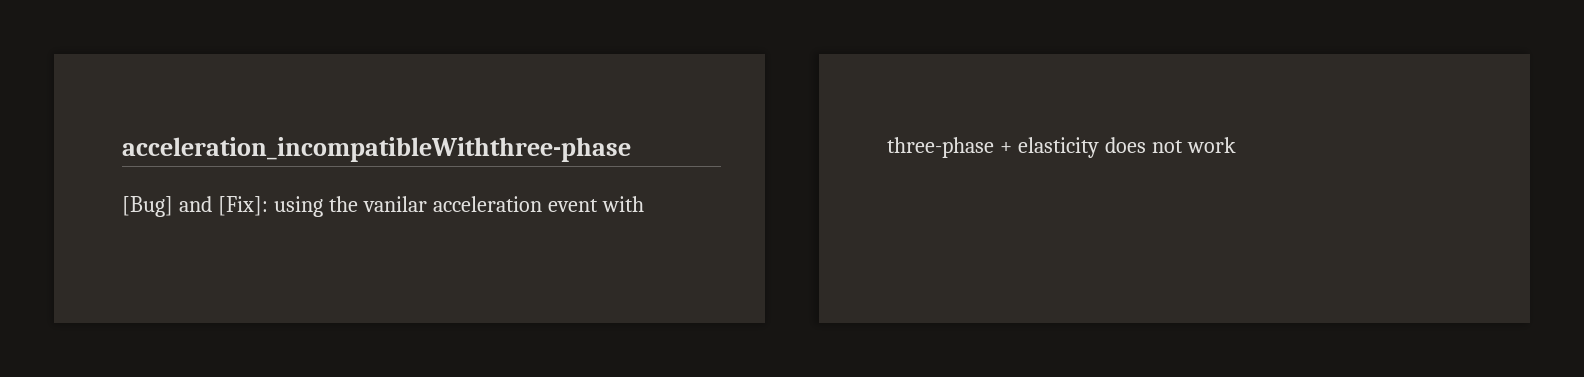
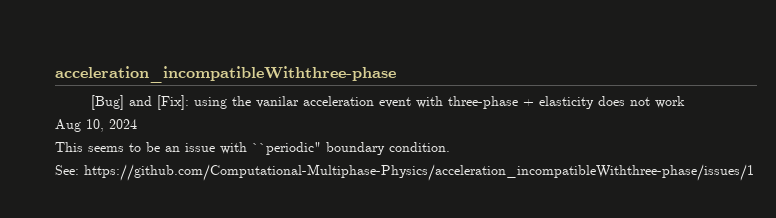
+ Aug 10, 2024
+ This seems to be an issue with ``periodic" boundary condition.
+ See: https://github.com/Computational-Multiphase-Physics/acceleration_incompatibleWiththree-phase/issues/1

